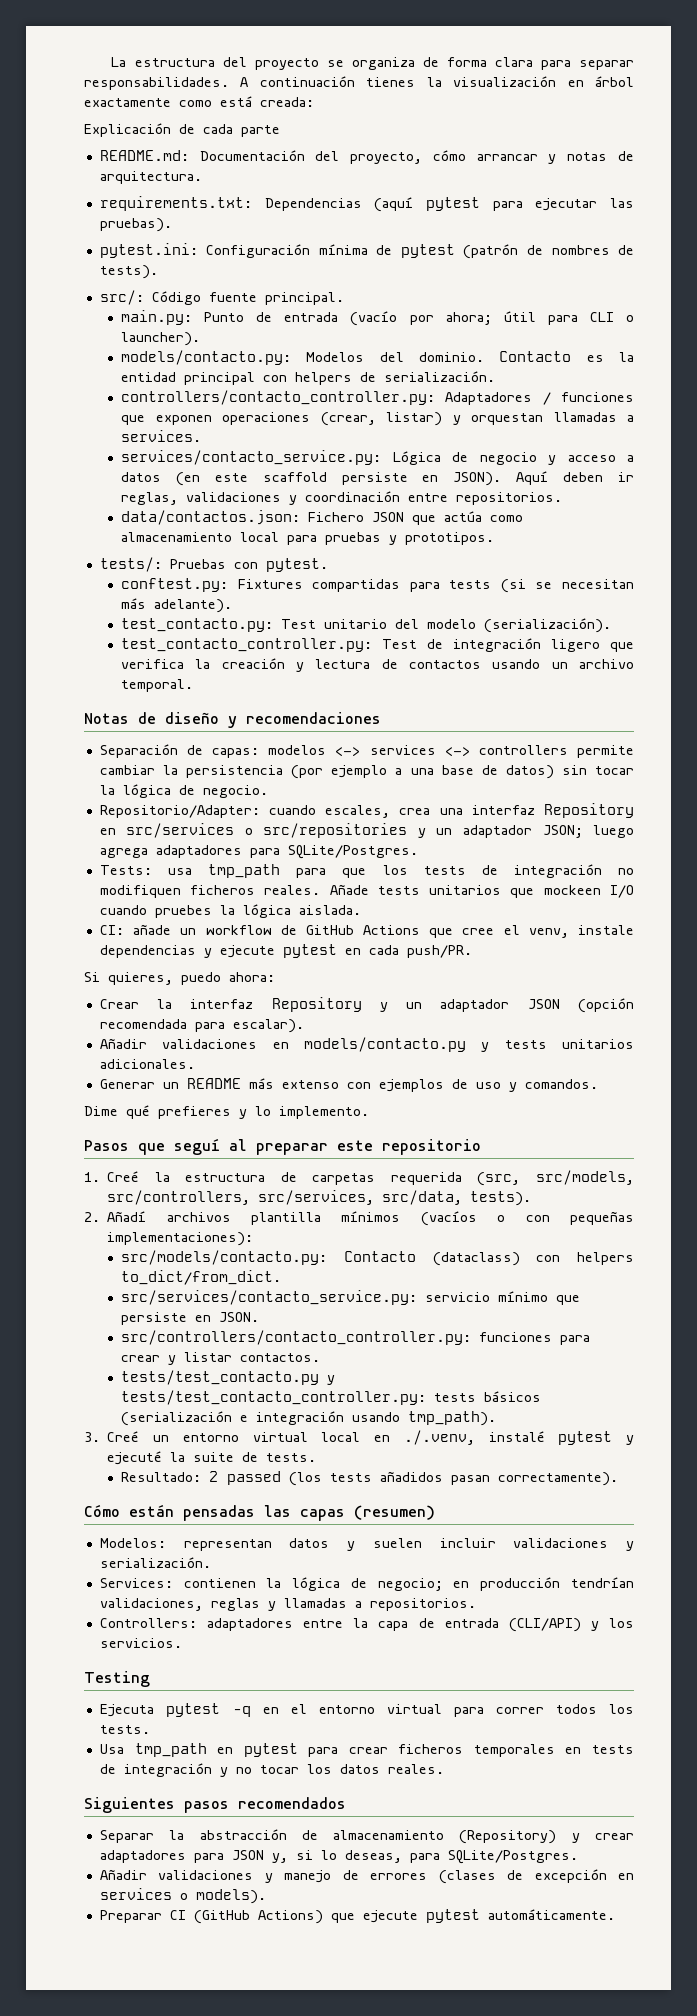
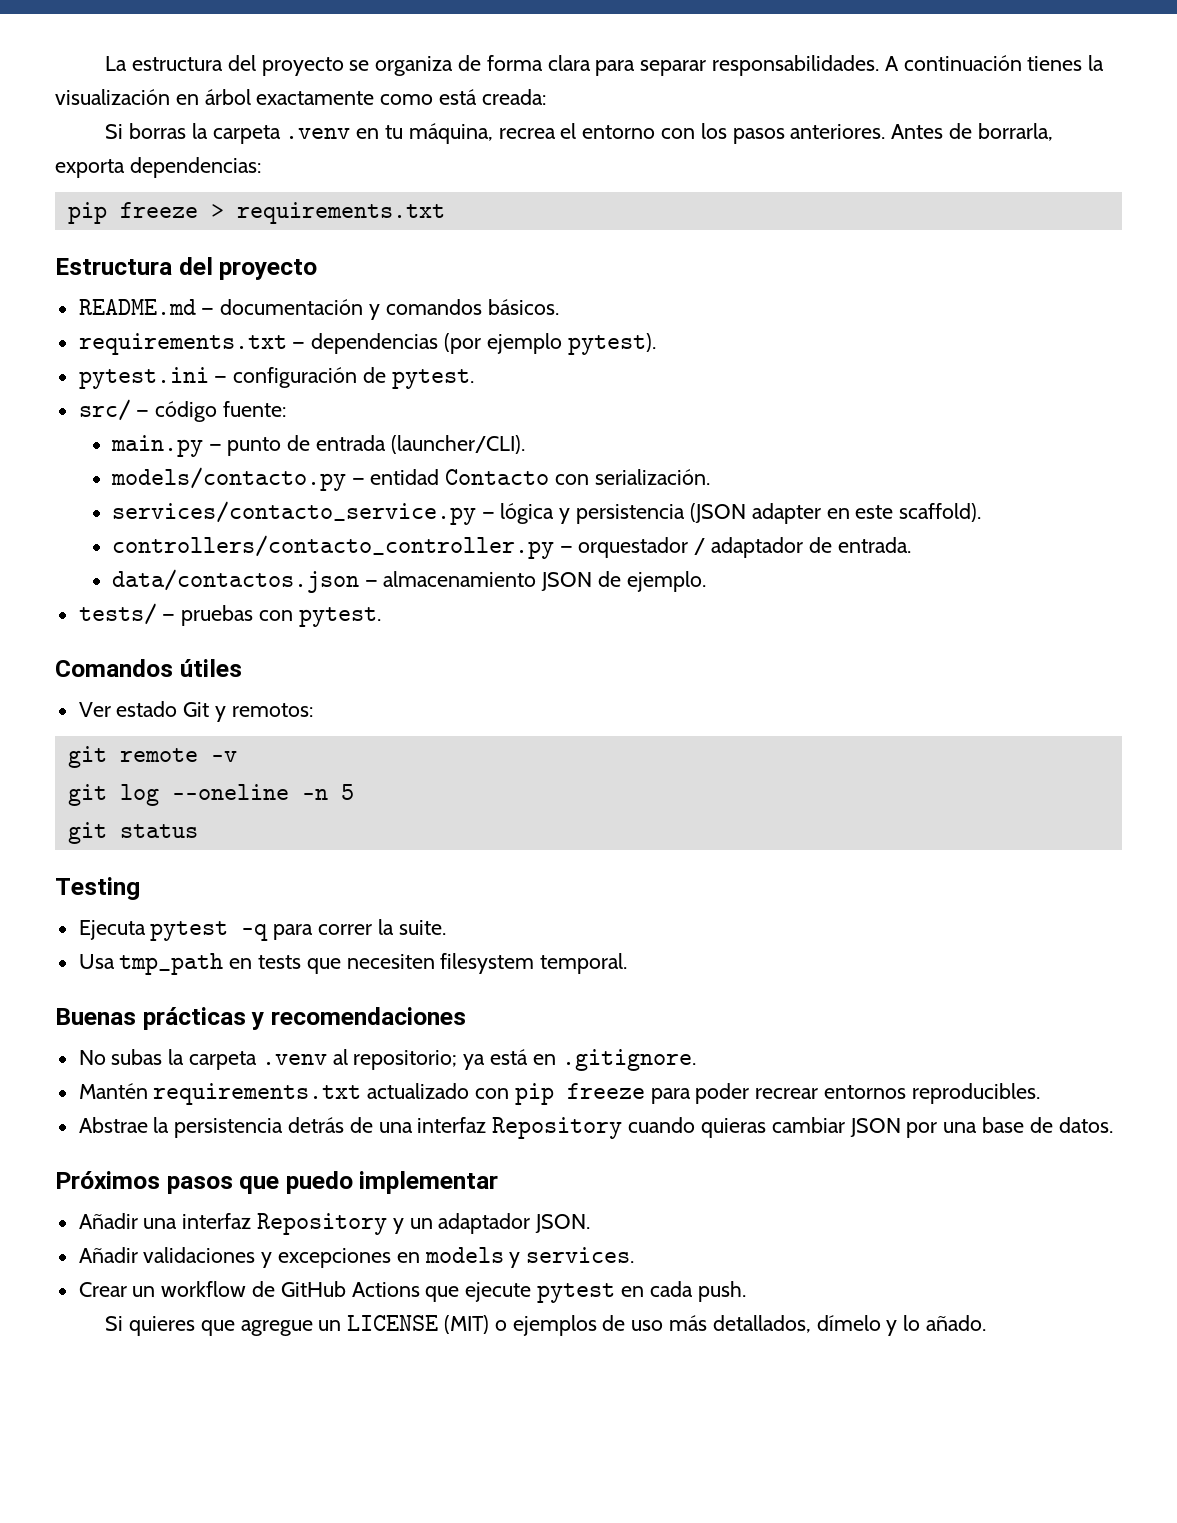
- Explicación de cada parte
- README.md: Documentación del proyecto, cómo arrancar y notas de arquitectura.
- requirements.txt: Dependencias (aquí pytest para ejecutar las pruebas).
- pytest.ini: Configuración mínima de pytest (patrón de nombres de tests).
- src/: Código fuente principal.
- main.py: Punto de entrada (vacío por ahora; útil para CLI o launcher).
- models/contacto.py: Modelos del dominio. Contacto es la entidad principal con helpers de serialización.
- controllers/contacto_controller.py: Adaptadores / funciones que exponen operaciones (crear, listar) y orquestan llamadas a services.
- services/contacto_service.py: Lógica de negocio y acceso a datos (en este scaffold persiste en JSON). Aquí deben ir reglas, validaciones y coordinación entre repositorios.
- data/contactos.json: Fichero JSON que actúa como almacenamiento local para pruebas y prototipos.
- tests/: Pruebas con pytest.
- conftest.py: Fixtures compartidas para tests (si se necesitan más adelante).
- test_contacto.py: Test unitario del modelo (serialización).
- test_contacto_controller.py: Test de integración ligero que verifica la creación y lectura de contactos usando un archivo temporal.
- Notas de diseño y recomendaciones
- Separación de capas: modelos <-> services <-> controllers permite cambiar la persistencia (por ejemplo a una base de datos) sin tocar la lógica de negocio.
- Repositorio/Adapter: cuando escales, crea una interfaz Repository en src/services o src/repositories y un adaptador JSON; luego agrega adaptadores para SQLite/Postgres.
- Tests: usa tmp_path para que los tests de integración no modifiquen ficheros reales. Añade tests unitarios que mockeen I/O cuando pruebes la lógica aislada.
- CI: añade un workflow de GitHub Actions que cree el venv, instale dependencias y ejecute pytest en cada push/PR.
- Si quieres, puedo ahora:
- Crear la interfaz Repository y un adaptador JSON (opción recomendada para escalar).
- Añadir validaciones en models/contacto.py y tests unitarios adicionales.
- Generar un README más extenso con ejemplos de uso y comandos.
- Dime qué prefieres y lo implemento.
- Pasos que seguí al preparar este repositorio
- 1. Creé la estructura de carpetas requerida (src, src/models, src/controllers, src/services, src/data, tests).
- 2. Añadí archivos plantilla mínimos (vacíos o con pequeñas implementaciones):
- src/models/contacto.py: Contacto (dataclass) con helpers to_dict/from_dict.
- src/services/contacto_service.py: servicio mínimo que persiste en JSON.
- src/controllers/contacto_controller.py: funciones para crear y listar contactos.
- tests/test_contacto.py y tests/test_contacto_controller.py: tests básicos (serialización e integración usando tmp_path).
- 3. Creé un entorno virtual local en ./.venv, instalé pytest y ejecuté la suite de tests.
- Resultado: 2 passed (los tests añadidos pasan correctamente).
- Cómo están pensadas las capas (resumen)
- Modelos: representan datos y suelen incluir validaciones y serialización.
- Services: contienen la lógica de negocio; en producción tendrían validaciones, reglas y llamadas a repositorios.
- Controllers: adaptadores entre la capa de entrada (CLI/API) y los servicios.
+ Si borras la carpeta .venv en tu máquina, recrea el entorno con los pasos anteriores. Antes de borrarla, exporta dependencias:
+ pip freeze > requirements.txt
+ Estructura del proyecto
+ README.md — documentación y comandos básicos.
+ requirements.txt — dependencias (por ejemplo pytest).
+ pytest.ini — configuración de pytest.
+ src/ — código fuente:
+ main.py — punto de entrada (launcher/CLI).
+ models/contacto.py — entidad Contacto con serialización.
+ services/contacto_service.py — lógica y persistencia (JSON adapter en este scaffold).
+ controllers/contacto_controller.py — orquestador / adaptador de entrada.
+ data/contactos.json — almacenamiento JSON de ejemplo.
+ tests/ — pruebas con pytest.
+ Comandos útiles
+ Ver estado Git y remotos:
+ git remote -v
+ git log --oneline -n 5
+ git status
  Testing
- Ejecuta pytest -q en el entorno virtual para correr todos los tests.
- Usa tmp_path en pytest para crear ficheros temporales en tests de integración y no tocar los datos reales.
- Siguientes pasos recomendados
- Separar la abstracción de almacenamiento (Repository) y crear adaptadores para JSON y, si lo deseas, para SQLite/Postgres.
- Añadir validaciones y manejo de errores (clases de excepción en services o models).
- Preparar CI (GitHub Actions) que ejecute pytest automáticamente.
+ Ejecuta pytest -q para correr la suite.
+ Usa tmp_path en tests que necesiten filesystem temporal.
+ Buenas prácticas y recomendaciones
+ No subas la carpeta .venv al repositorio; ya está en .gitignore.
+ Mantén requirements.txt actualizado con pip freeze para poder recrear entornos reproducibles.
+ Abstrae la persistencia detrás de una interfaz Repository cuando quieras cambiar JSON por una base de datos.
+ Próximos pasos que puedo implementar
+ Añadir una interfaz Repository y un adaptador JSON.
+ Añadir validaciones y excepciones en models y services.
+ Crear un workflow de GitHub Actions que ejecute pytest en cada push.
+ Si quieres que agregue un LICENSE (MIT) o ejemplos de uso más detallados, dímelo y lo añado.

